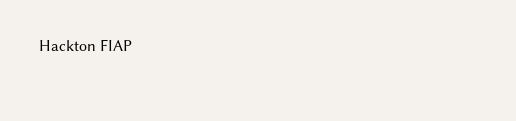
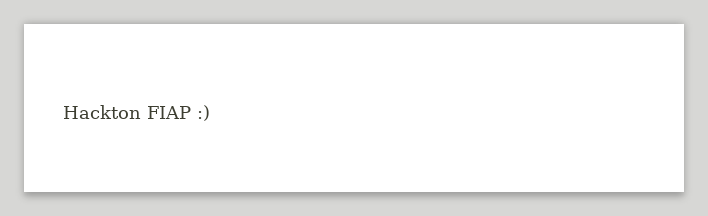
- Hackton FIAP
+ Hackton FIAP :)

